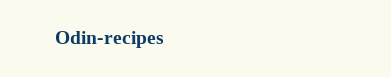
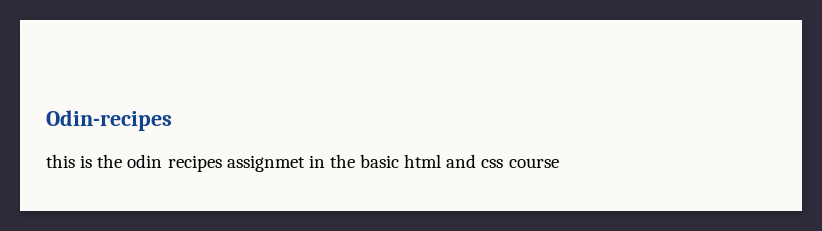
+ this is the odin recipes assignmet in the basic html and css course

